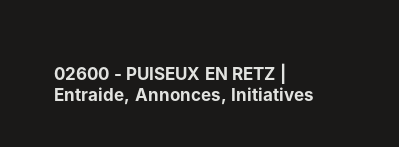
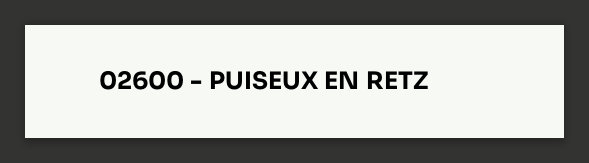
- 02600 - PUISEUX EN RETZ | Entraide, Annonces, Initiatives
+ 02600 - PUISEUX EN RETZ

